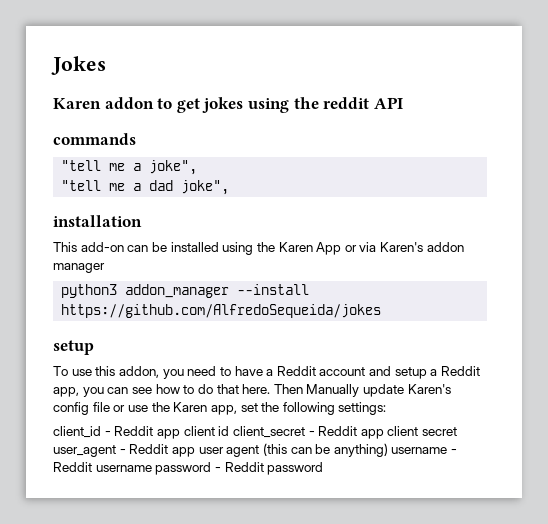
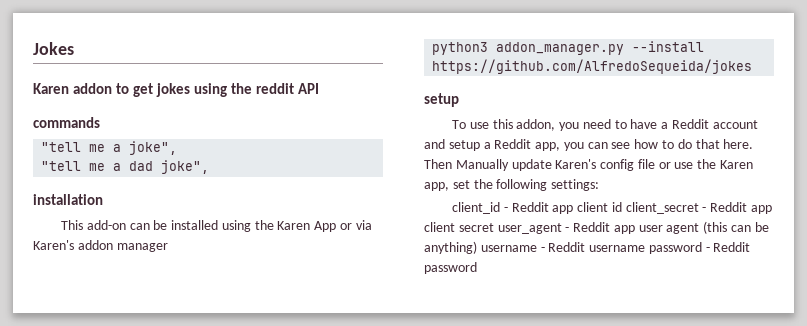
- python3 addon_manager --install https://github.com/AlfredoSequeida/jokes
+ python3 addon_manager.py --install https://github.com/AlfredoSequeida/jokes

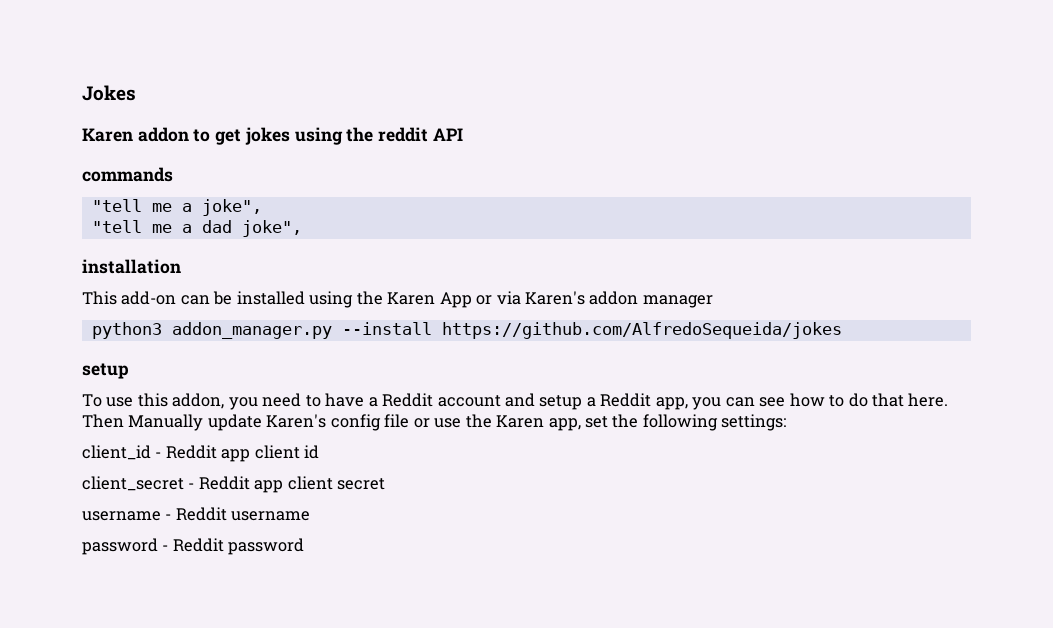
- client_id - Reddit app client id client_secret - Reddit app client secret user_agent - Reddit app user agent (this can be anything) username - Reddit username password - Reddit password
+ client_id - Reddit app client id
+ client_secret - Reddit app client secret
+ username - Reddit username
+ password - Reddit password

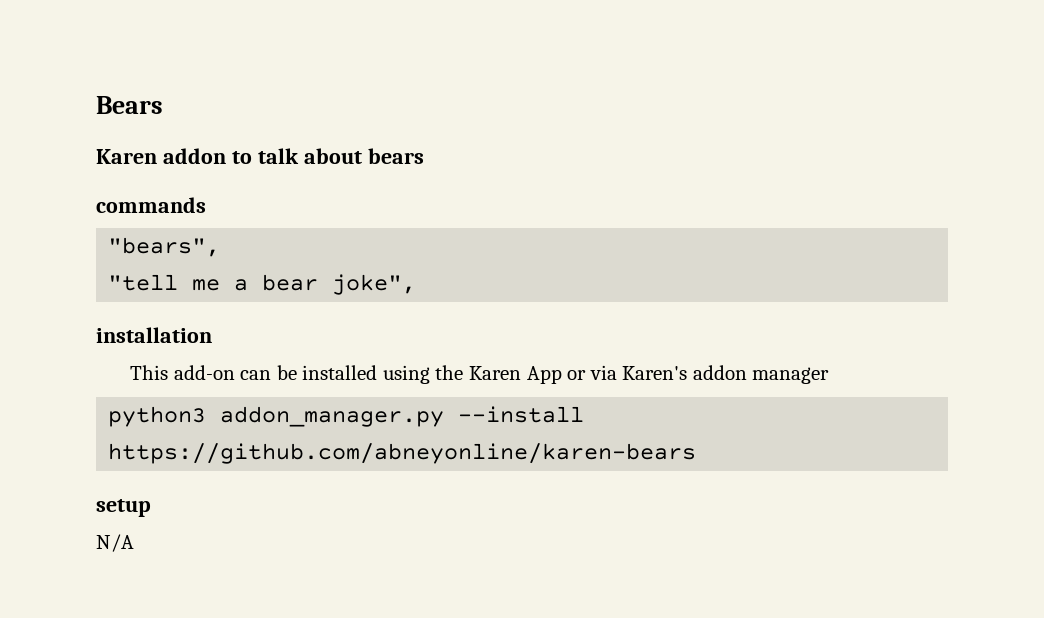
- Jokes
+ Bears
- Karen addon to get jokes using the reddit API
+ Karen addon to talk about bears
- "tell me a joke",
- "tell me a dad joke",
+ "bears",
+ "tell me a bear joke",
- python3 addon_manager.py --install https://github.com/AlfredoSequeida/jokes
+ python3 addon_manager.py --install https://github.com/abneyonline/karen-bears
- To use this addon, you need to have a Reddit account and setup a Reddit app, you can see how to do that here. Then Manually update Karen's config file or use the Karen app, set the following settings:
- client_id - Reddit app client id
- client_secret - Reddit app client secret
- username - Reddit username
- password - Reddit password
+ N/A

